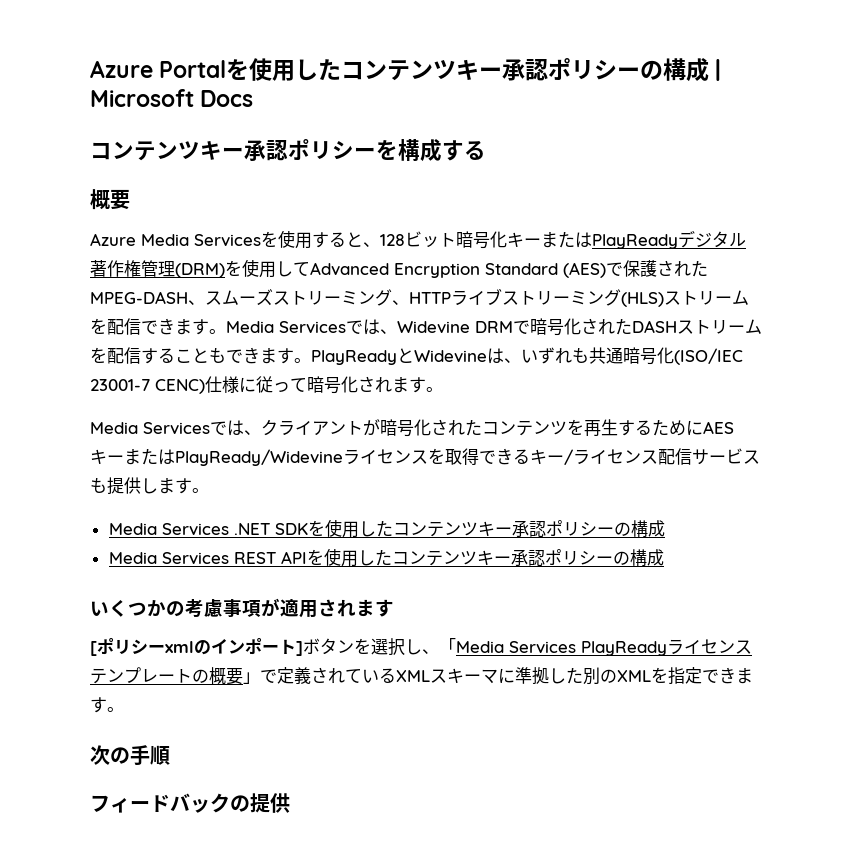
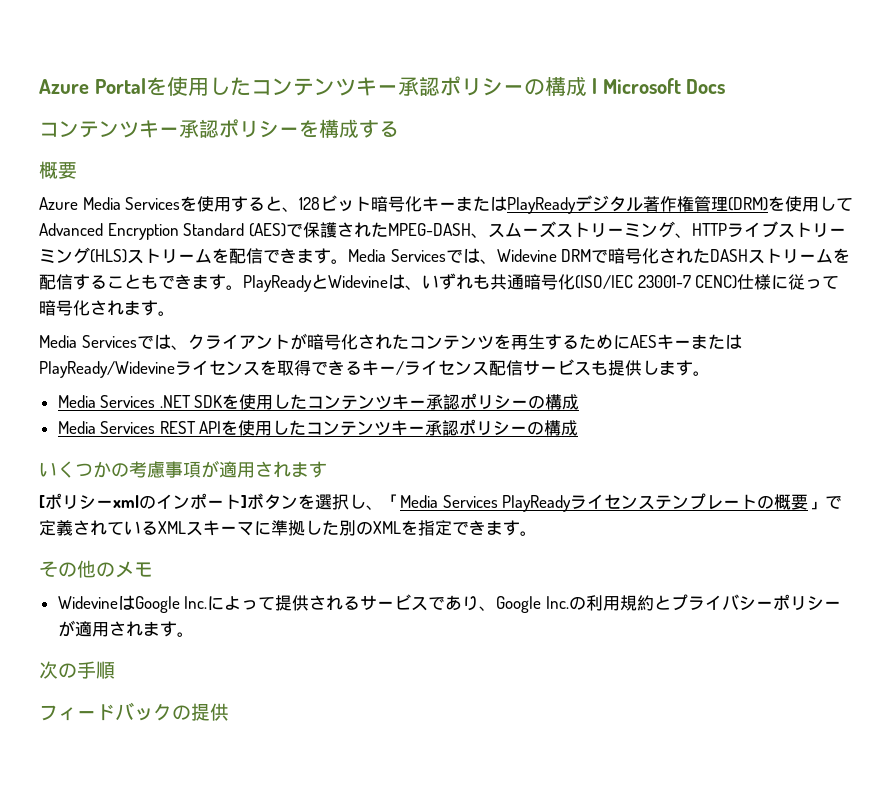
+ その他のメモ
+ WidevineはGoogle Inc.によって提供されるサービスであり、Google Inc.の利用規約とプライバシーポリシーが適用されます。

